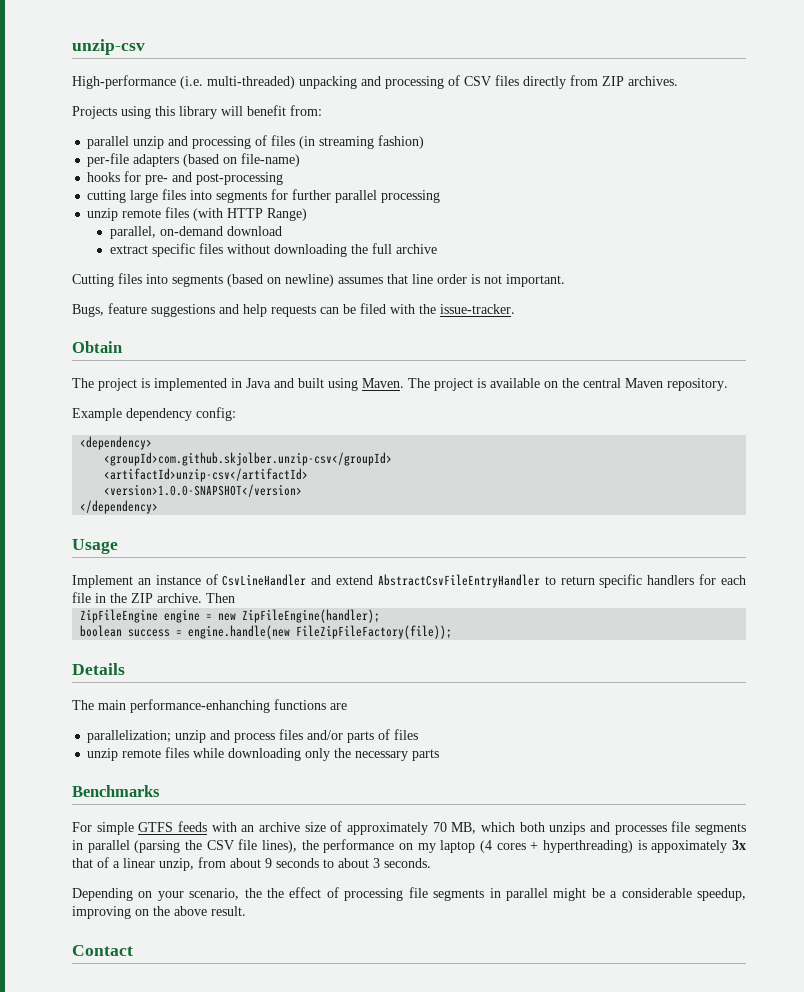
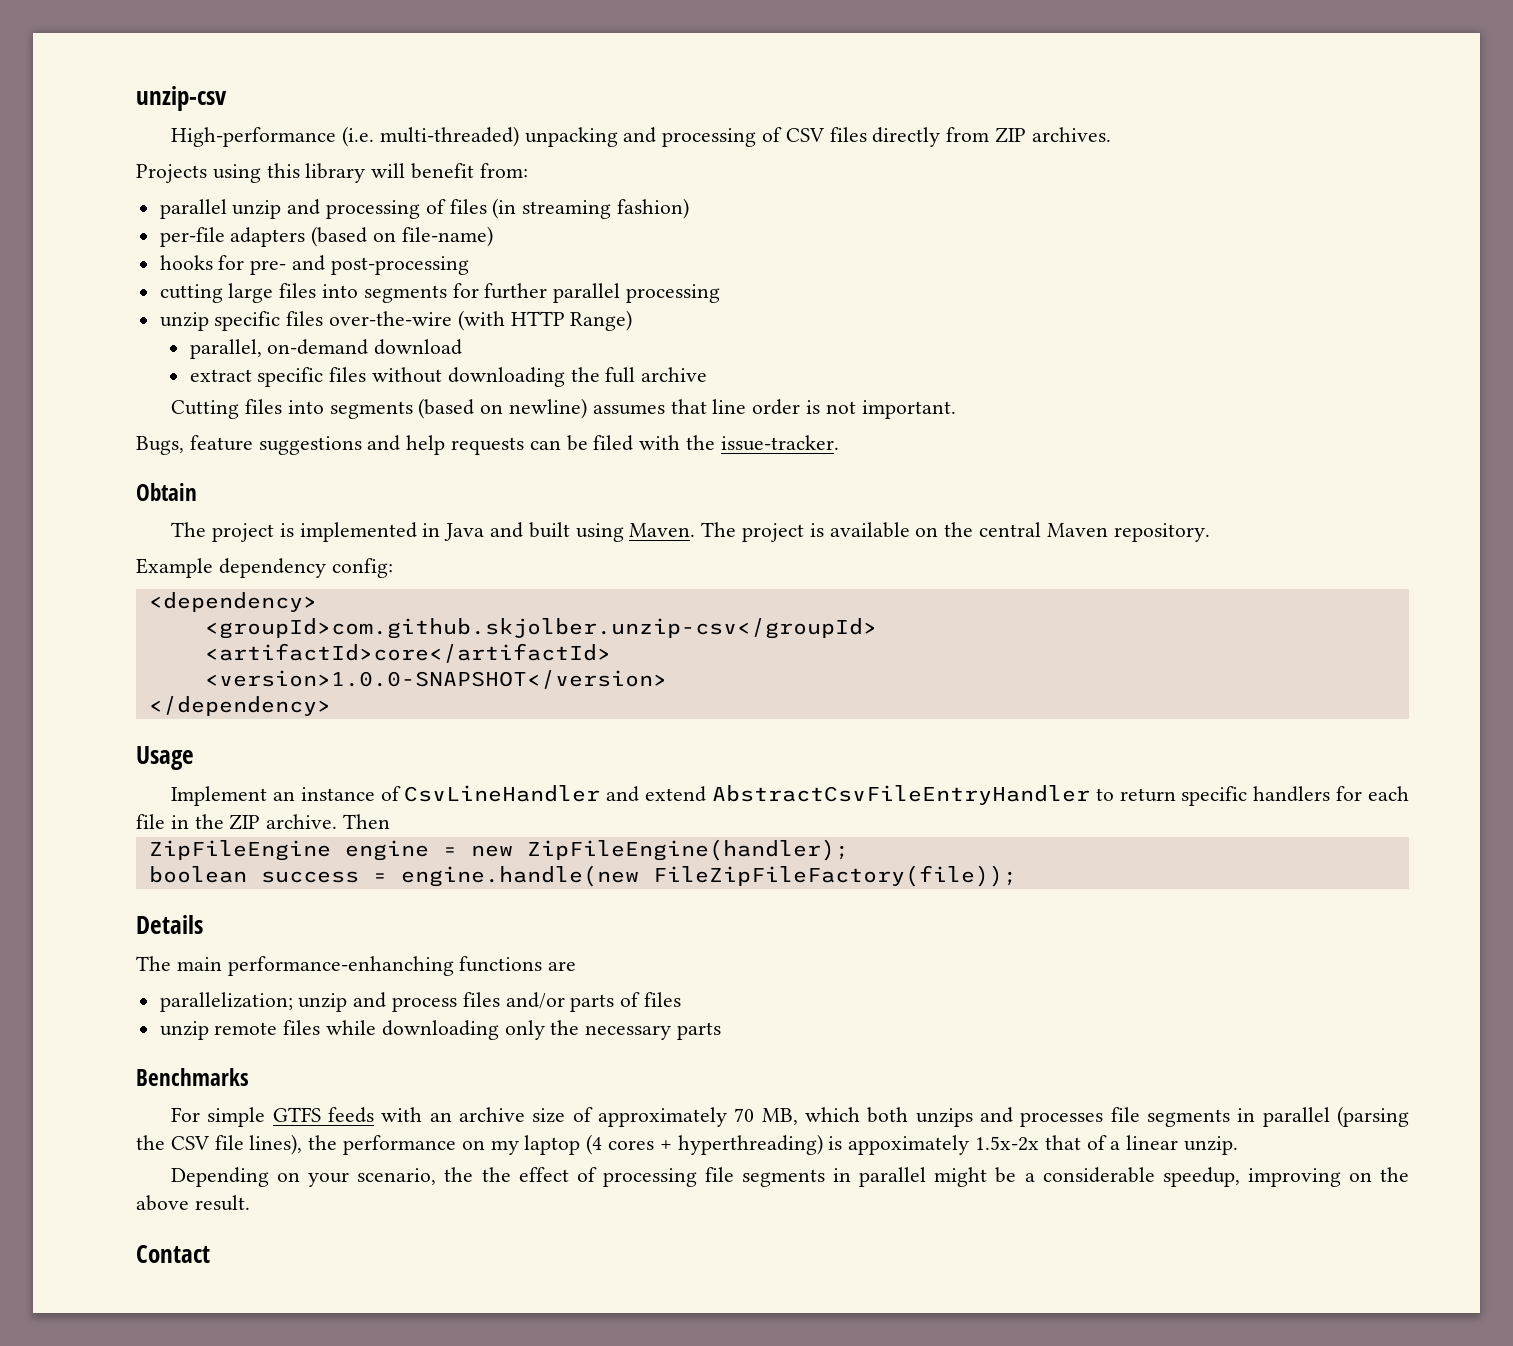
- unzip remote files (with HTTP Range)
+ unzip specific files over-the-wire (with HTTP Range)
- <artifactId>unzip-csv</artifactId>
+ <artifactId>core</artifactId>
- For simple GTFS feeds with an archive size of approximately 70 MB, which both unzips and processes file segments in parallel (parsing the CSV file lines), the performance on my laptop (4 cores + hyperthreading) is appoximately 3x that of a linear unzip, from about 9 seconds to about 3 seconds.
+ For simple GTFS feeds with an archive size of approximately 70 MB, which both unzips and processes file segments in parallel (parsing the CSV file lines), the performance on my laptop (4 cores + hyperthreading) is appoximately 1.5x-2x that of a linear unzip.

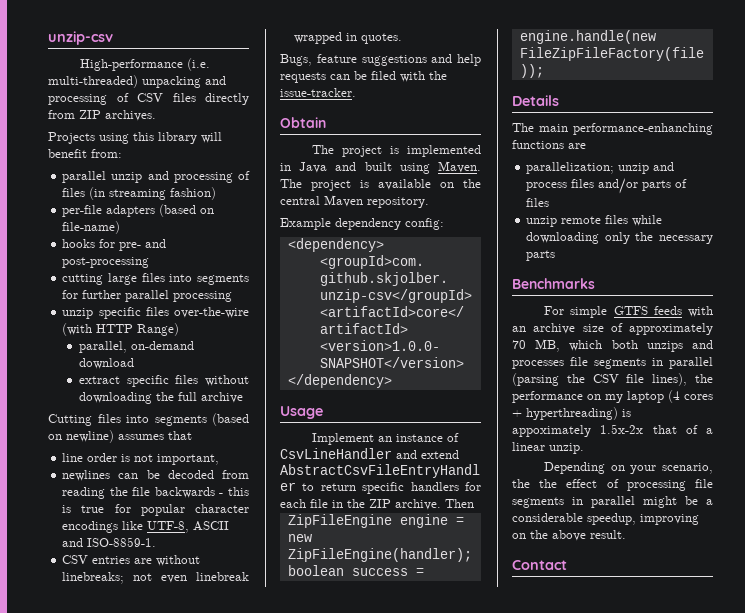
- Cutting files into segments (based on newline) assumes that line order is not important.
+ Cutting files into segments (based on newline) assumes that
+ line order is not important,
+ newlines can be decoded from reading the file backwards - this is true for popular character encodings like UTF-8, ASCII and ISO-8859-1.
+ CSV entries are without linebreaks; not even linebreak wrapped in quotes.

